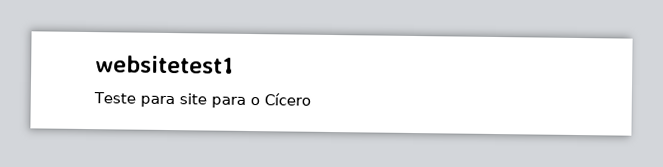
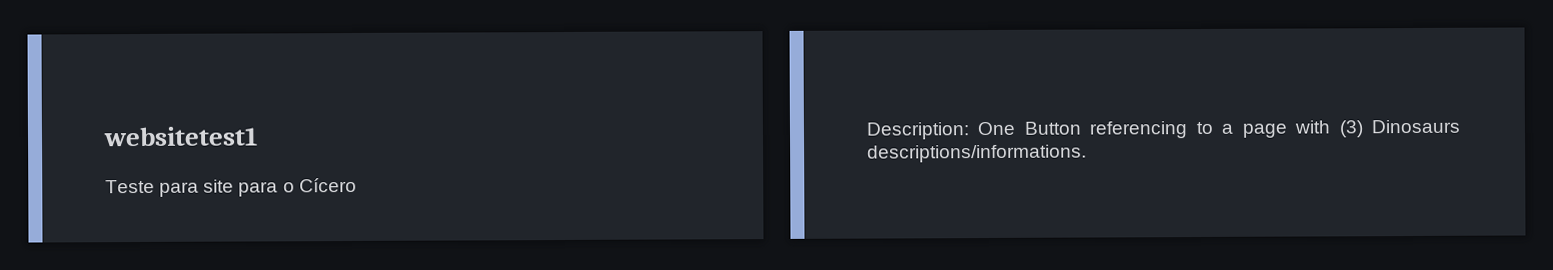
+ Description: One Button referencing to a page with (3) Dinosaurs descriptions/informations.

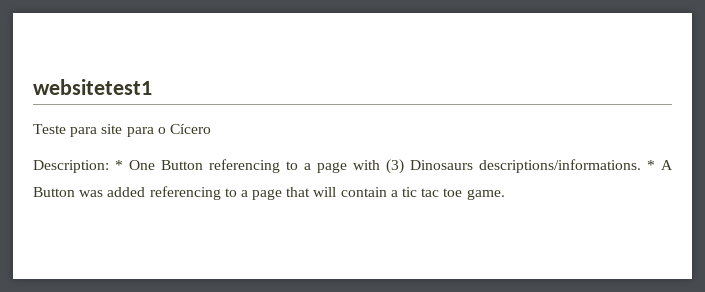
- Description: One Button referencing to a page with (3) Dinosaurs descriptions/informations.
+ Description: * One Button referencing to a page with (3) Dinosaurs descriptions/informations.
+ * A Button was added referencing to a page that will contain a tic tac toe game.

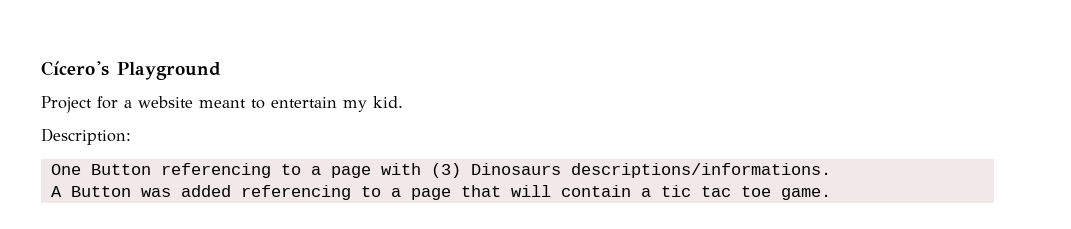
- websitetest1
- Teste para site para o Cícero
+ Cícero's Playground
+ Project for a website meant to entertain my kid.
- Description: * One Button referencing to a page with (3) Dinosaurs descriptions/informations. * A Button was added referencing to a page that will contain a tic tac toe game.
+ Description:
+ One Button referencing to a page with (3) Dinosaurs descriptions/informations.
+ A Button was added referencing to a page that will contain a tic tac toe game.

